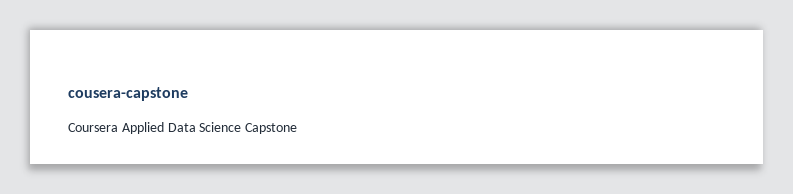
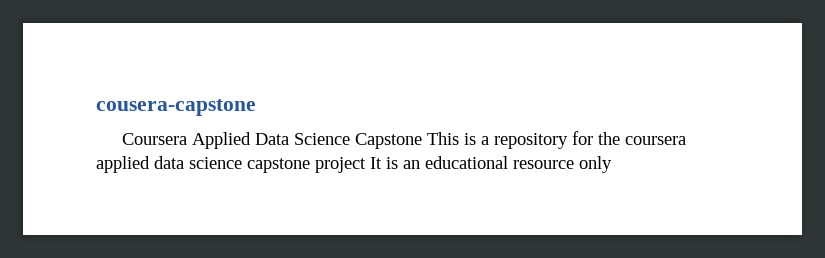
- Coursera Applied Data Science Capstone
+ Coursera Applied Data Science Capstone This is a repository for the coursera applied data science capstone project It is an educational resource only

